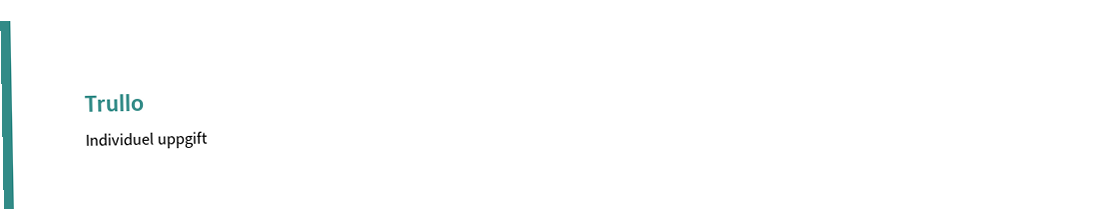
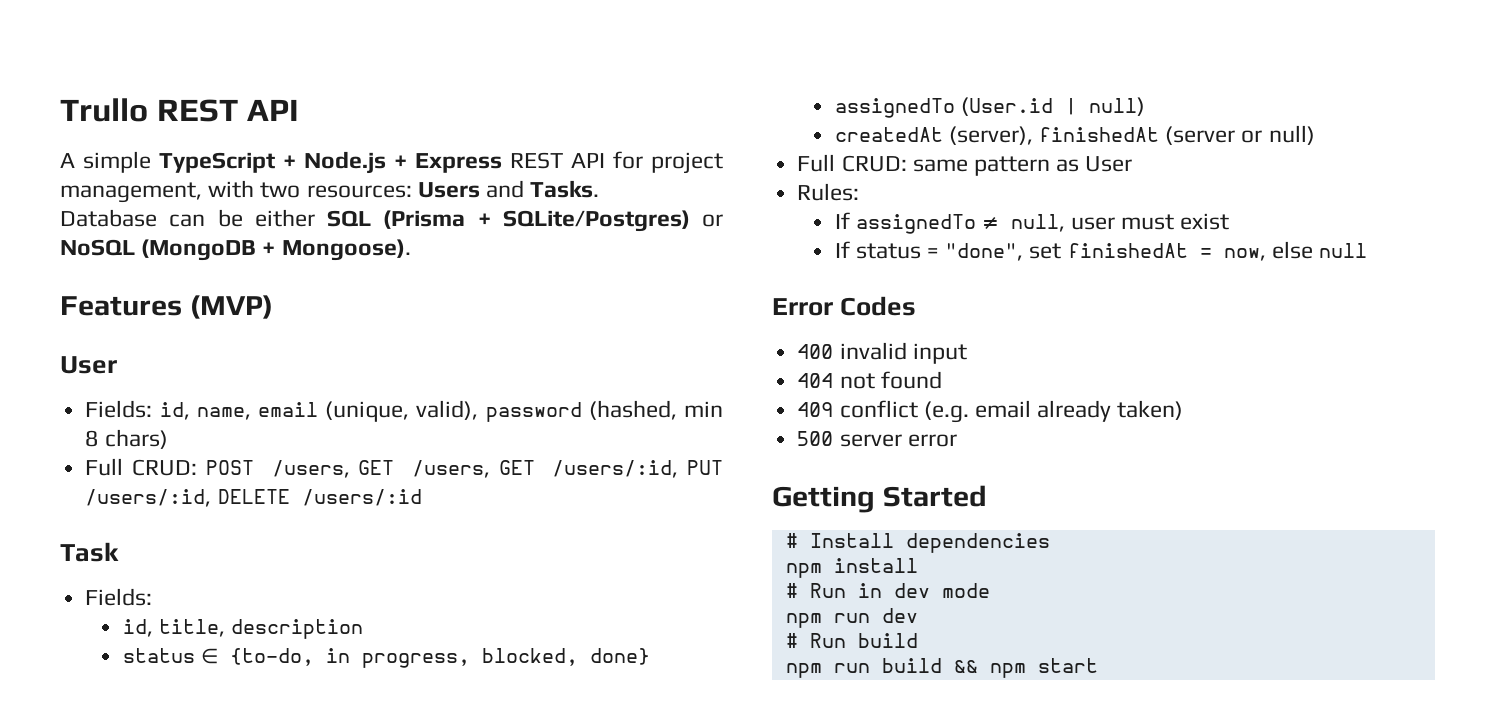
- Trullo
- Individuel uppgift
+ Trullo REST API
+ A simple TypeScript + Node.js + Express REST API for project management, with two resources: Users and Tasks.
+ Database can be either SQL (Prisma + SQLite/Postgres) or NoSQL (MongoDB + Mongoose).
+ Features (MVP)
+ User
+ Fields: id, name, email (unique, valid), password (hashed, min 8 chars)
+ Full CRUD: POST /users, GET /users, GET /users/:id, PUT /users/:id, DELETE /users/:id
+ Task
+ Fields:
+ id, title, description
+ status ∈ {to-do, in progress, blocked, done}
+ assignedTo (User.id | null)
+ createdAt (server), finishedAt (server or null)
+ Full CRUD: same pattern as User
+ Rules:
+ If assignedTo ≠ null, user must exist
+ If status = "done", set finishedAt = now, else null
+ Error Codes
+ 400 invalid input
+ 404 not found
+ 409 conflict (e.g. email already taken)
+ 500 server error
+ Getting Started
+ # Install dependencies
+ npm install
+ # Run in dev mode
+ npm run dev
+ # Run build
+ npm run build && npm start

